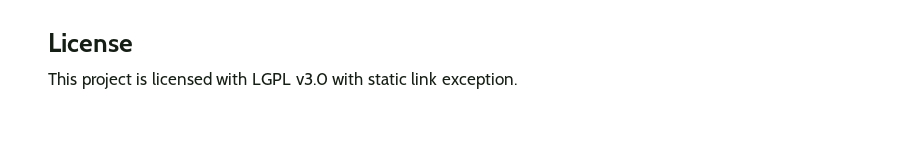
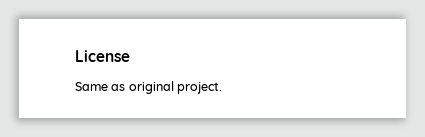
- This project is licensed with LGPL v3.0 with static link exception.
+ Same as original project.

